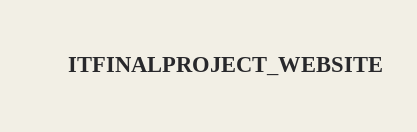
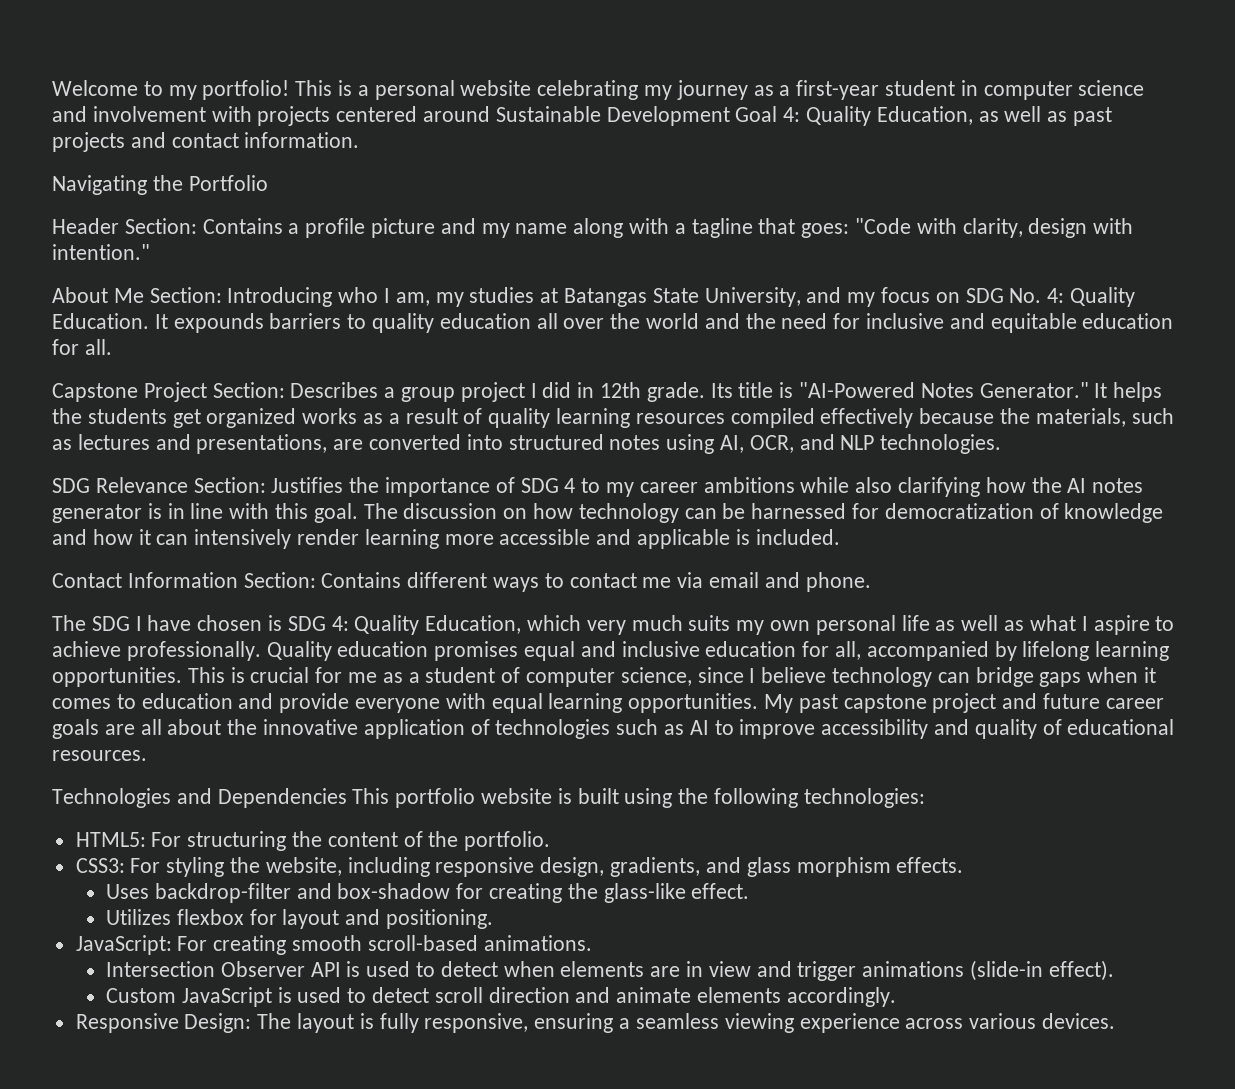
- ITFINALPROJECT_WEBSITE
+ Welcome to my portfolio! This is a personal website celebrating my journey as a first-year student in computer science and involvement with projects centered around Sustainable Development Goal 4: Quality Education, as well as past projects and contact information.
+ Navigating the Portfolio
+ Header Section: Contains a profile picture and my name along with a tagline that goes: "Code with clarity, design with intention."
+ About Me Section: Introducing who I am, my studies at Batangas State University, and my focus on SDG No. 4: Quality Education. It expounds barriers to quality education all over the world and the need for inclusive and equitable education for all.
+ Capstone Project Section: Describes a group project I did in 12th grade. Its title is "AI-Powered Notes Generator." It helps the students get organized works as a result of quality learning resources compiled effectively because the materials, such as lectures and presentations, are converted into structured notes using AI, OCR, and NLP technologies.
+ SDG Relevance Section: Justifies the importance of SDG 4 to my career ambitions while also clarifying how the AI notes generator is in line with this goal. The discussion on how technology can be harnessed for democratization of knowledge and how it can intensively render learning more accessible and applicable is included.
+ Contact Information Section: Contains different ways to contact me via email and phone.
+ The SDG I have chosen is SDG 4: Quality Education, which very much suits my own personal life as well as what I aspire to achieve professionally. Quality education promises equal and inclusive education for all, accompanied by lifelong learning opportunities. This is crucial for me as a student of computer science, since I believe technology can bridge gaps when it comes to education and provide everyone with equal learning opportunities. My past capstone project and future career goals are all about the innovative application of technologies such as AI to improve accessibility and quality of educational resources.
+ Technologies and Dependencies This portfolio website is built using the following technologies:
+ HTML5: For structuring the content of the portfolio.
+ CSS3: For styling the website, including responsive design, gradients, and glass morphism effects.
+ Uses backdrop-filter and box-shadow for creating the glass-like effect.
+ Utilizes flexbox for layout and positioning.
+ JavaScript: For creating smooth scroll-based animations.
+ Intersection Observer API is used to detect when elements are in view and trigger animations (slide-in effect).
+ Custom JavaScript is used to detect scroll direction and animate elements accordingly.
+ Responsive Design: The layout is fully responsive, ensuring a seamless viewing experience across various devices.

